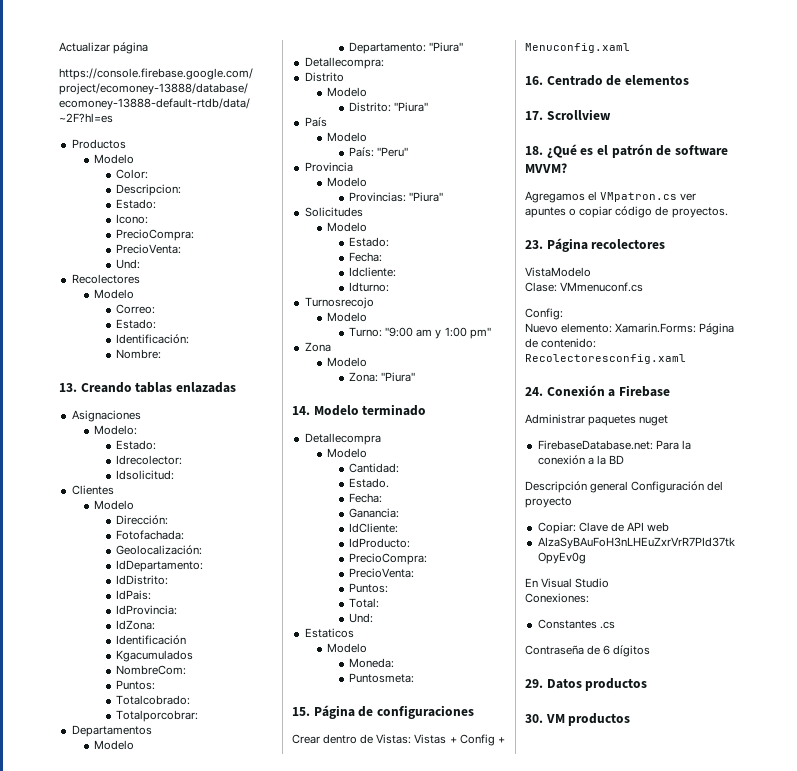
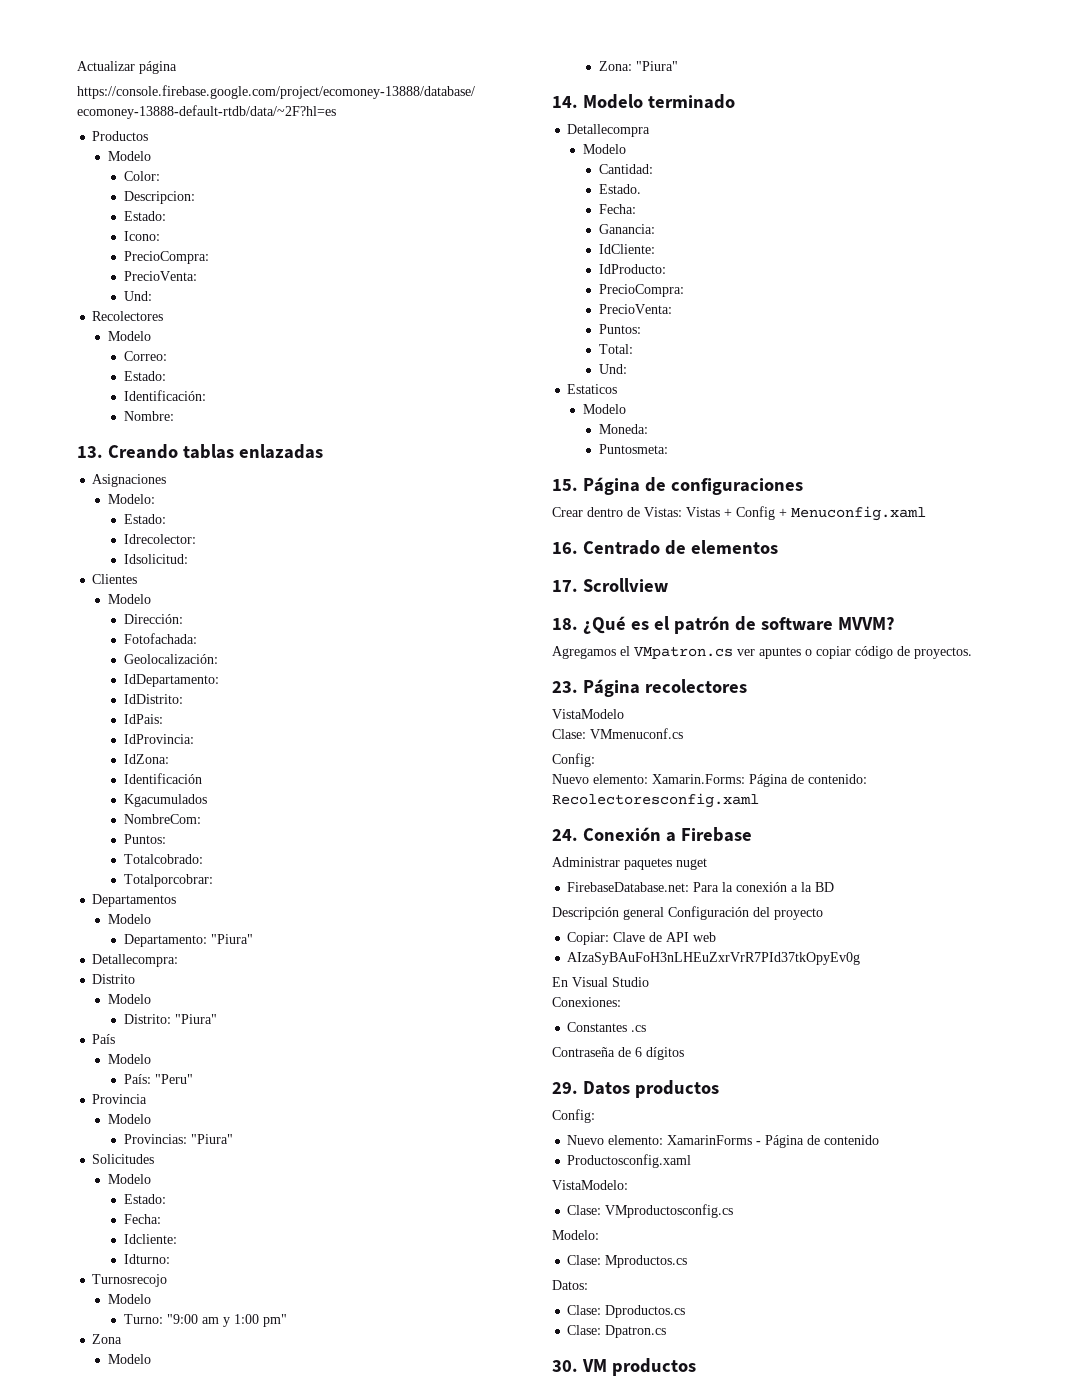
  29. Datos productos
+ Config:
+ Nuevo elemento: XamarinForms - Página de contenido
+ Productosconfig.xaml
+ VistaModelo:
+ Clase: VMproductosconfig.cs
+ Modelo:
+ Clase: Mproductos.cs
+ Datos:
+ Clase: Dproductos.cs
+ Clase: Dpatron.cs

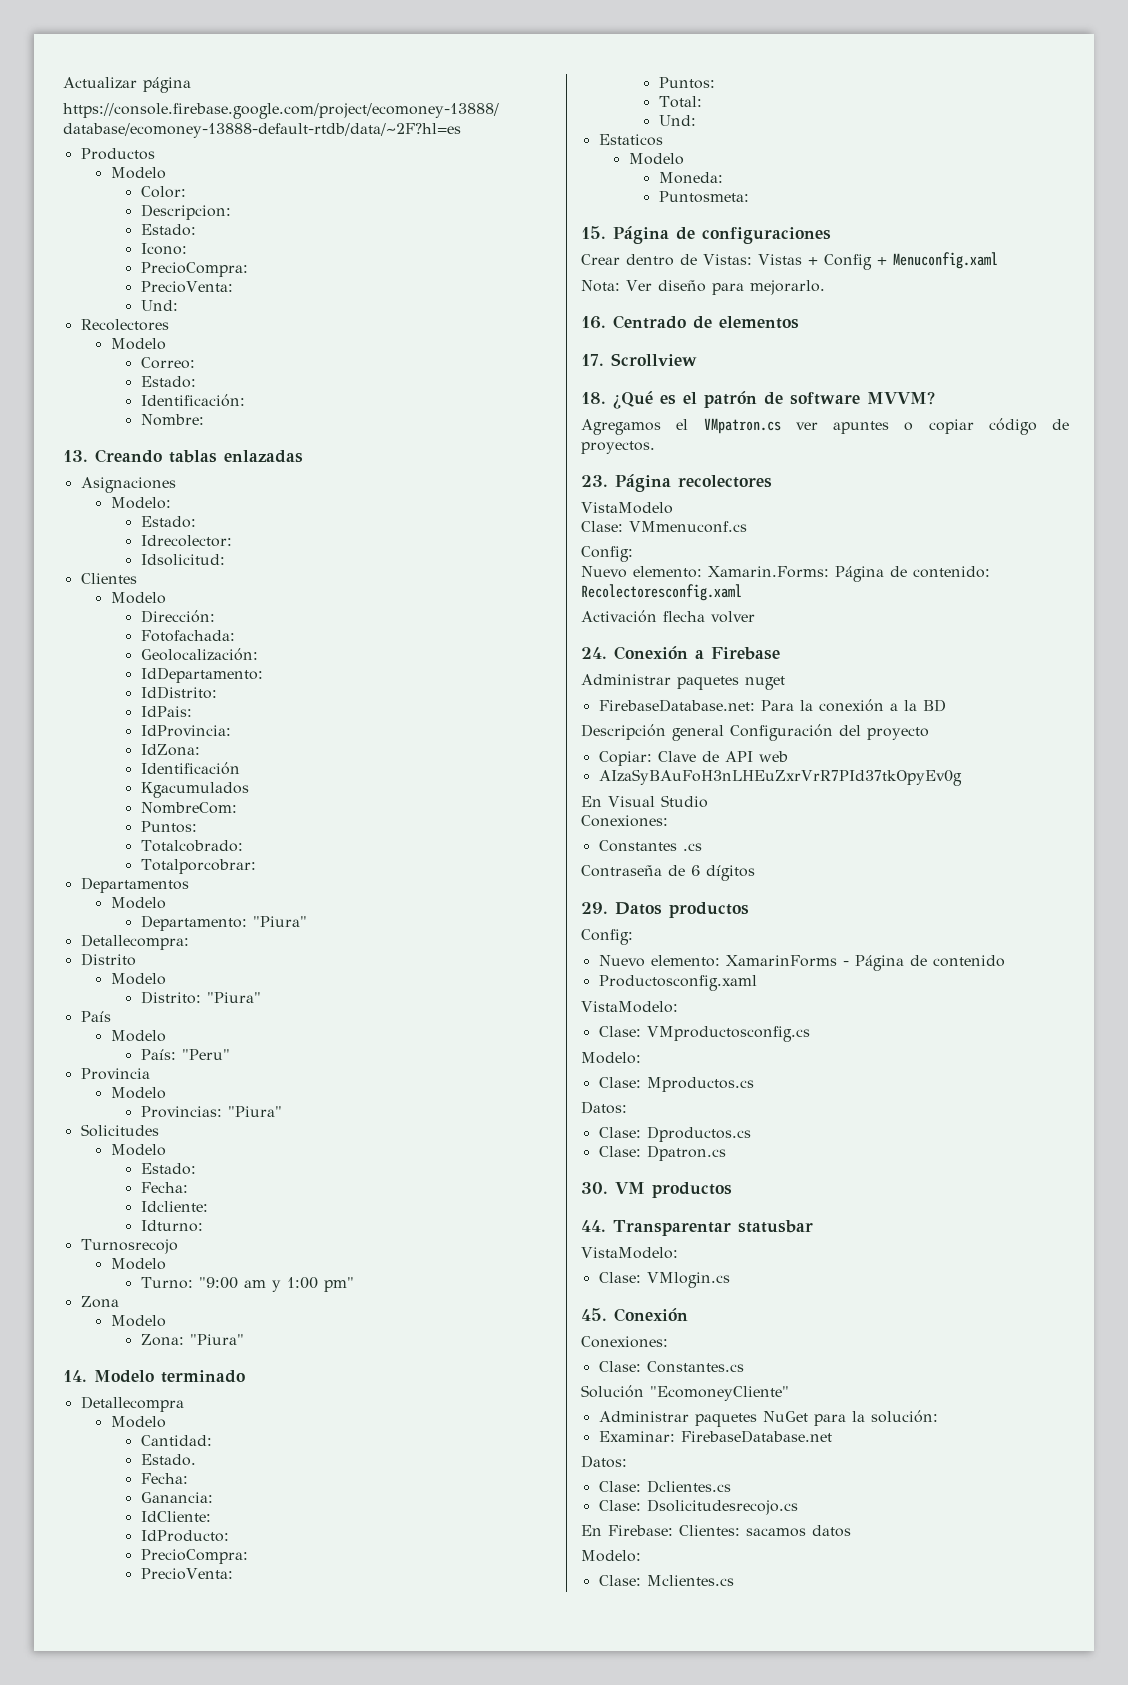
+ Nota: Ver diseño para mejorarlo.
+ Activación flecha volver
+ 44. Transparentar statusbar
+ VistaModelo:
+ Clase: VMlogin.cs
+ 45. Conexión
+ Conexiones:
+ Clase: Constantes.cs
+ Solución "EcomoneyCliente"
+ Administrar paquetes NuGet para la solución:
+ Examinar: FirebaseDatabase.net
+ Datos:
+ Clase: Dclientes.cs
+ Clase: Dsolicitudesrecojo.cs
+ En Firebase: Clientes: sacamos datos
+ Modelo:
+ Clase: Mclientes.cs

